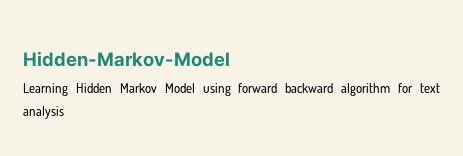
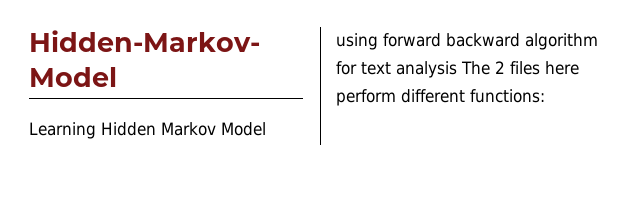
- Learning Hidden Markov Model using forward backward algorithm for text analysis
+ Learning Hidden Markov Model using forward backward algorithm for text analysis The 2 files here perform different functions:

